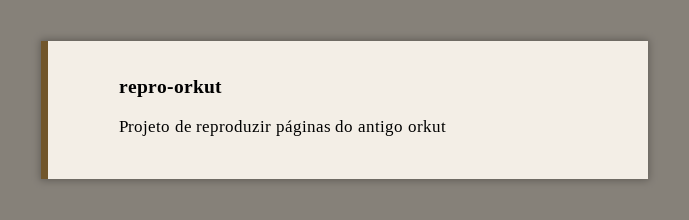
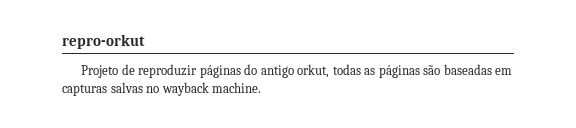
- Projeto de reproduzir páginas do antigo orkut
+ Projeto de reproduzir páginas do antigo orkut, todas as páginas são baseadas em capturas salvas no wayback machine.

